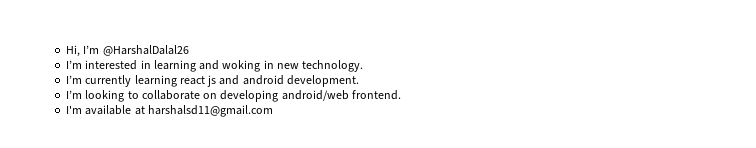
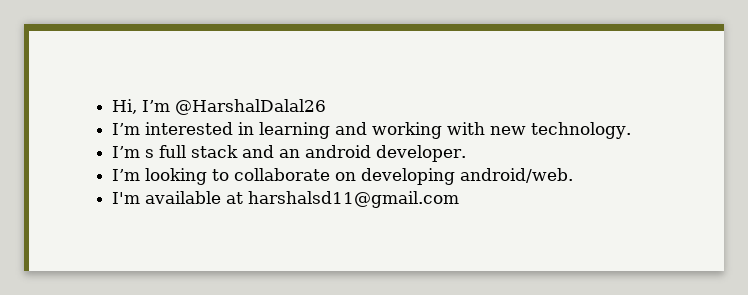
- I’m interested in learning and woking in new technology.
+ I’m interested in learning and working with new technology.
- I’m currently learning react js and android development.
+ I’m s full stack and an android developer.
- I’m looking to collaborate on developing android/web frontend.
+ I’m looking to collaborate on developing android/web.

